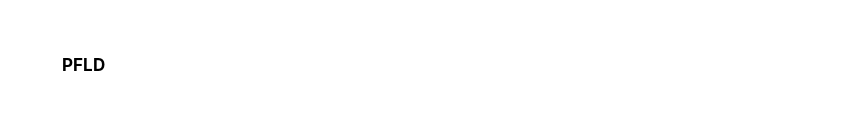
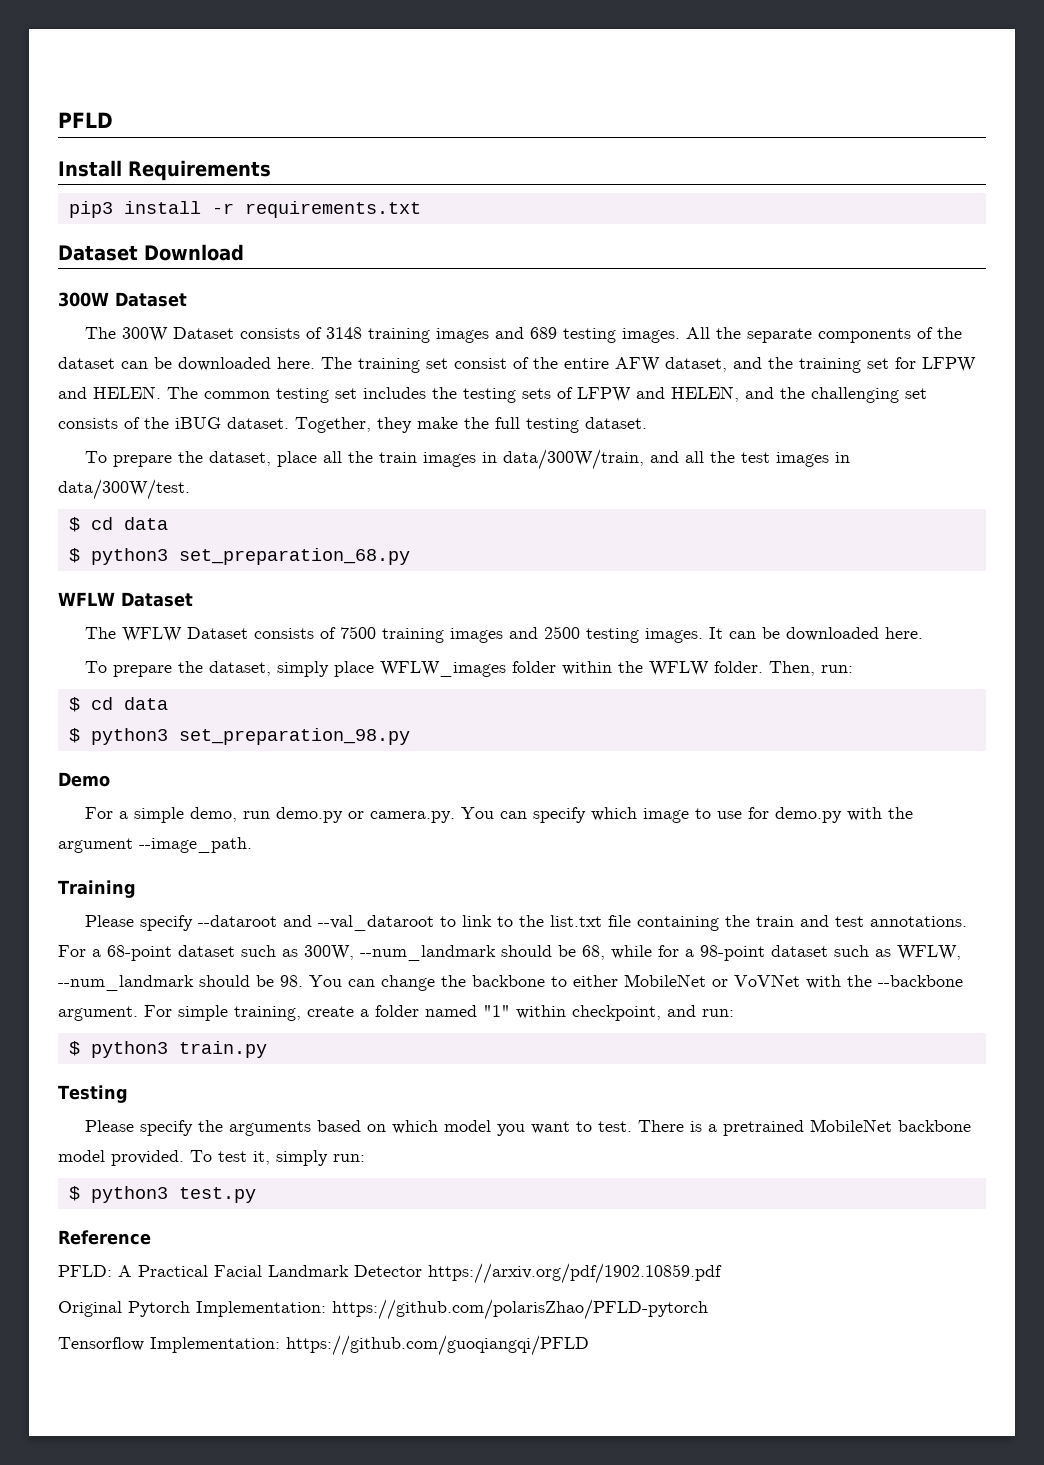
+ Install Requirements
+ pip3 install -r requirements.txt
+ Dataset Download
+ 300W Dataset
+ The 300W Dataset consists of 3148 training images and 689 testing images. All the separate components of the dataset can be downloaded here. The training set consist of the entire AFW dataset, and the training set for LFPW and HELEN. The common testing set includes the testing sets of LFPW and HELEN, and the challenging set consists of the iBUG dataset. Together, they make the full testing dataset.
+ To prepare the dataset, place all the train images in data/300W/train, and all the test images in data/300W/test.
+ $ cd data
+ $ python3 set_preparation_68.py
+ WFLW Dataset
+ The WFLW Dataset consists of 7500 training images and 2500 testing images. It can be downloaded here.
+ To prepare the dataset, simply place WFLW_images folder within the WFLW folder. Then, run:
+ $ cd data
+ $ python3 set_preparation_98.py
+ Demo
+ For a simple demo, run demo.py or camera.py. You can specify which image to use for demo.py with the argument --image_path.
+ Training
+ Please specify --dataroot and --val_dataroot to link to the list.txt file containing the train and test annotations. For a 68-point dataset such as 300W, --num_landmark should be 68, while for a 98-point dataset such as WFLW, --num_landmark should be 98. You can change the backbone to either MobileNet or VoVNet with the --backbone argument. For simple training, create a folder named "1" within checkpoint, and run:
+ $ python3 train.py
+ Testing
+ Please specify the arguments based on which model you want to test. There is a pretrained MobileNet backbone model provided. To test it, simply run:
+ $ python3 test.py
+ Reference
+ PFLD: A Practical Facial Landmark Detector https://arxiv.org/pdf/1902.10859.pdf
+ Original Pytorch Implementation: https://github.com/polarisZhao/PFLD-pytorch
+ Tensorflow Implementation: https://github.com/guoqiangqi/PFLD

